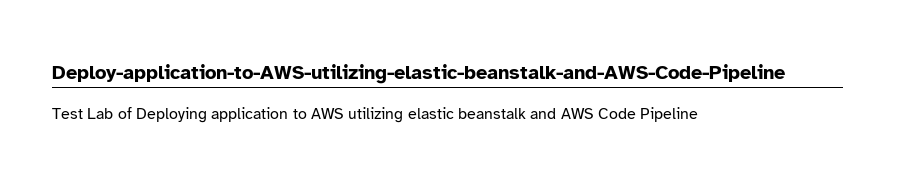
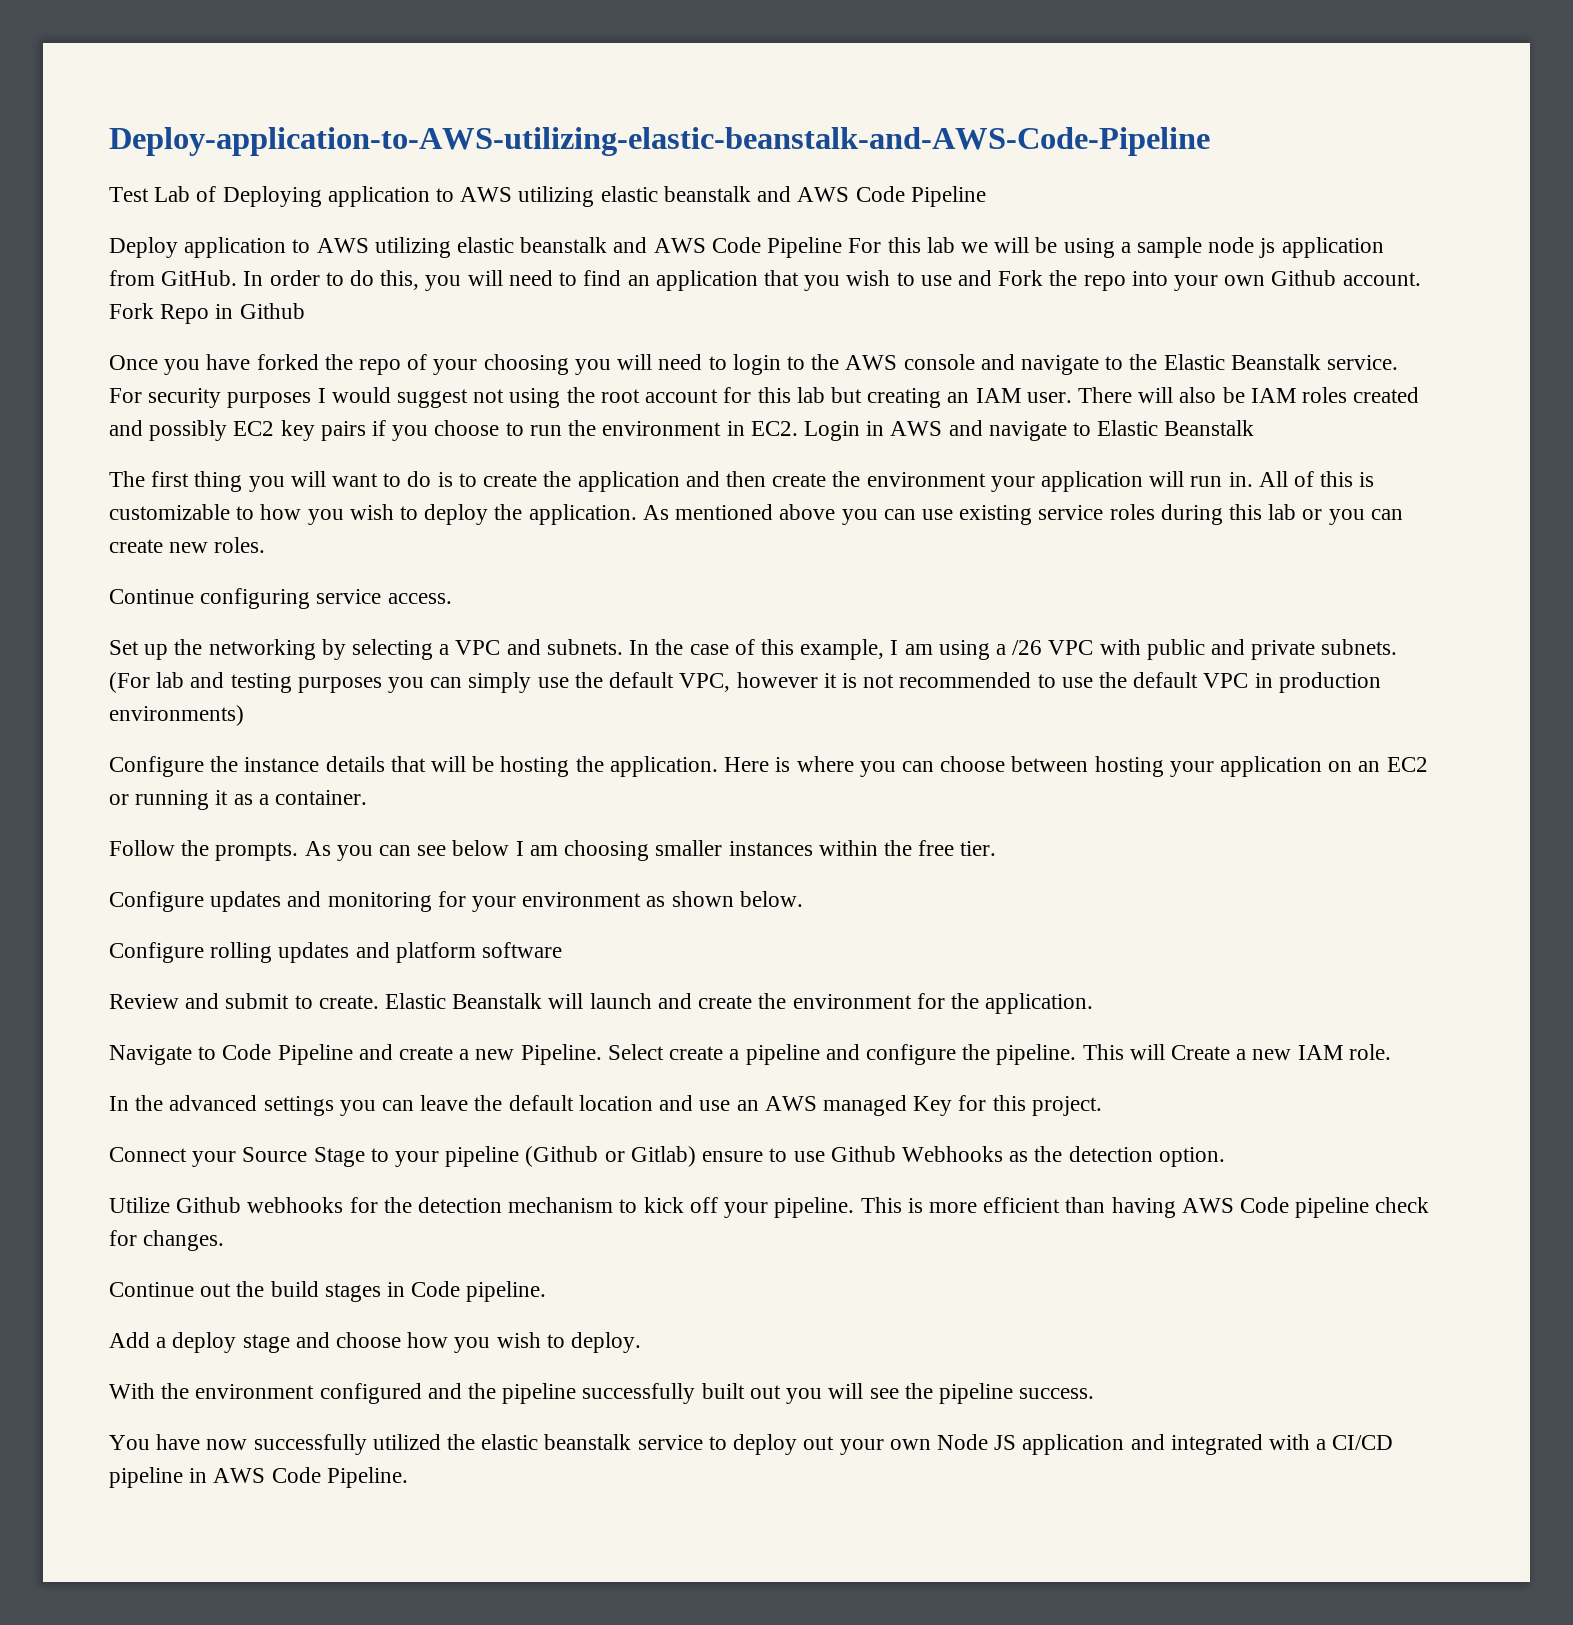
+ Deploy application to AWS utilizing elastic beanstalk and AWS Code Pipeline For this lab we will be using a sample node js application from GitHub. In order to do this, you will need to find an application that you wish to use and Fork the repo into your own Github account. Fork Repo in Github
+ Once you have forked the repo of your choosing you will need to login to the AWS console and navigate to the Elastic Beanstalk service. For security purposes I would suggest not using the root account for this lab but creating an IAM user. There will also be IAM roles created and possibly EC2 key pairs if you choose to run the environment in EC2. Login in AWS and navigate to Elastic Beanstalk
+ The first thing you will want to do is to create the application and then create the environment your application will run in. All of this is customizable to how you wish to deploy the application. As mentioned above you can use existing service roles during this lab or you can create new roles.
+ Continue configuring service access.
+ Set up the networking by selecting a VPC and subnets. In the case of this example, I am using a /26 VPC with public and private subnets. (For lab and testing purposes you can simply use the default VPC, however it is not recommended to use the default VPC in production environments)
+ Configure the instance details that will be hosting the application. Here is where you can choose between hosting your application on an EC2 or running it as a container.
+ Follow the prompts. As you can see below I am choosing smaller instances within the free tier.
+ Configure updates and monitoring for your environment as shown below.
+ Configure rolling updates and platform software
+ Review and submit to create. Elastic Beanstalk will launch and create the environment for the application.
+ Navigate to Code Pipeline and create a new Pipeline. Select create a pipeline and configure the pipeline. This will Create a new IAM role.
+ In the advanced settings you can leave the default location and use an AWS managed Key for this project.
+ Connect your Source Stage to your pipeline (Github or Gitlab) ensure to use Github Webhooks as the detection option.
+ Utilize Github webhooks for the detection mechanism to kick off your pipeline. This is more efficient than having AWS Code pipeline check for changes.
+ Continue out the build stages in Code pipeline.
+ Add a deploy stage and choose how you wish to deploy.
+ With the environment configured and the pipeline successfully built out you will see the pipeline success.
+ You have now successfully utilized the elastic beanstalk service to deploy out your own Node JS application and integrated with a CI/CD pipeline in AWS Code Pipeline.

